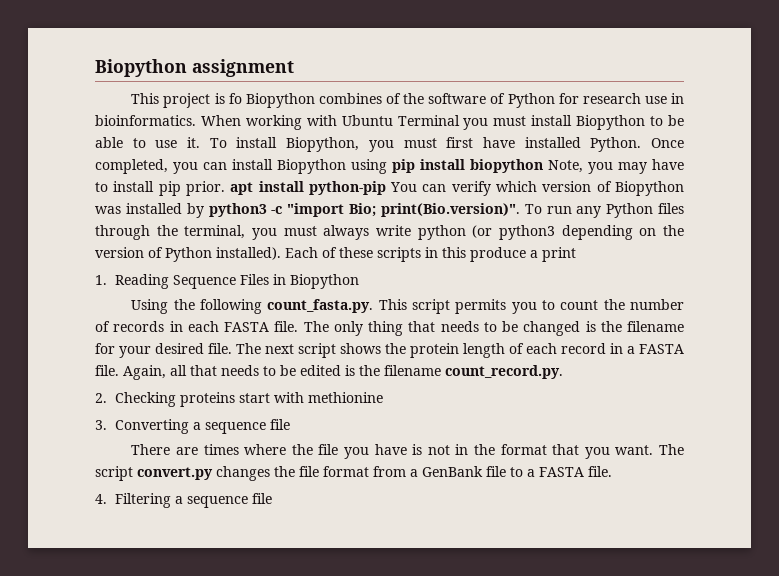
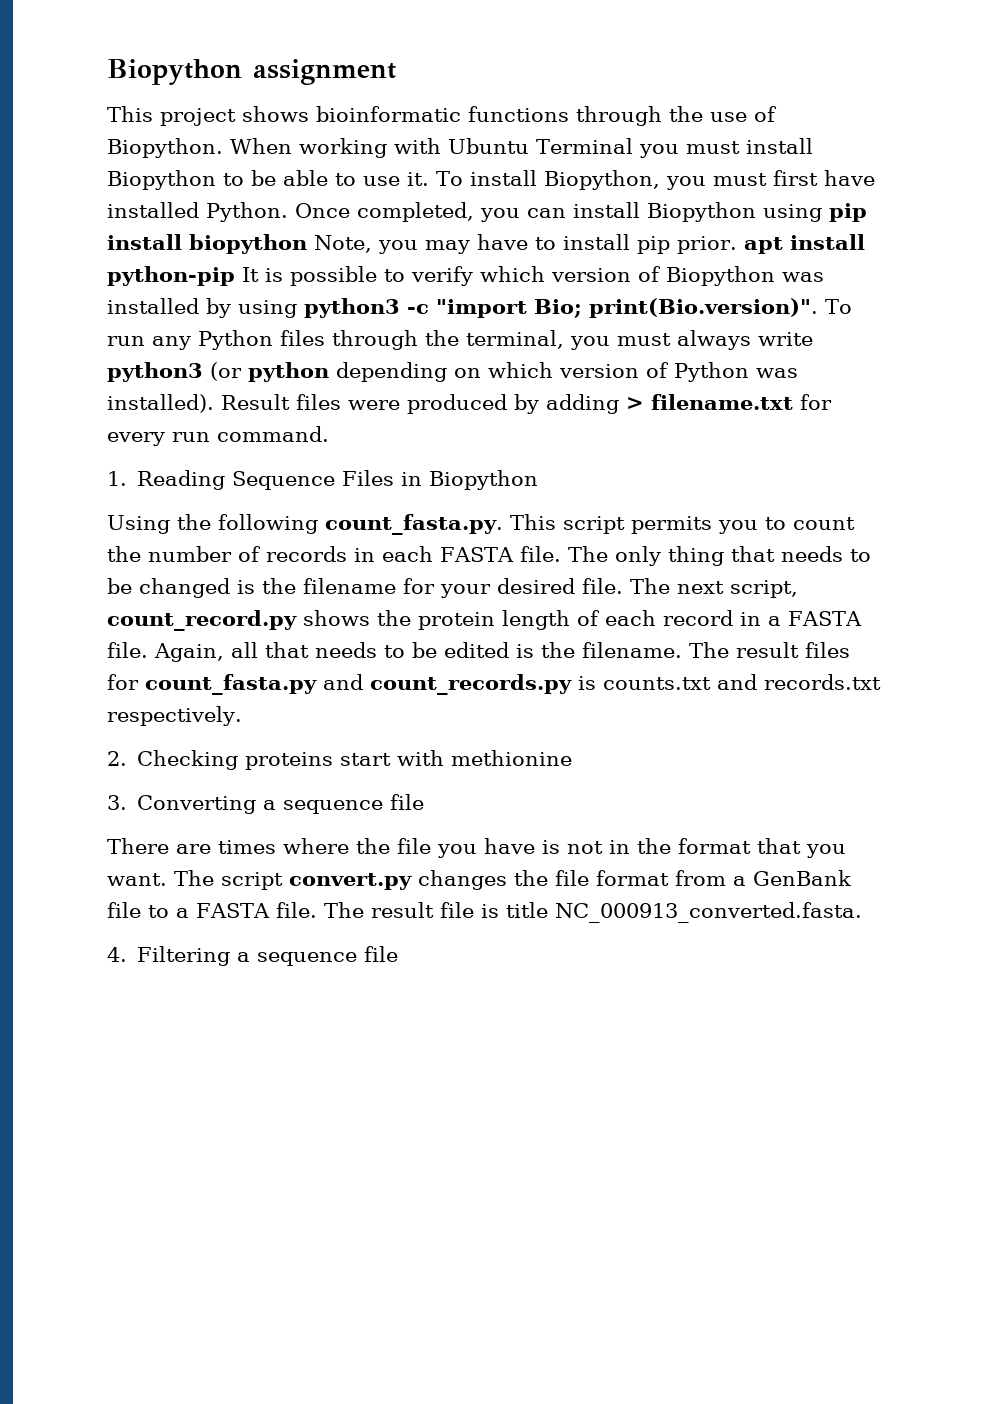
- This project is fo Biopython combines of the software of Python for research use in bioinformatics.
+ This project shows bioinformatic functions through the use of Biopython.
- Once completed, you can install Biopython using pip install biopython Note, you may have to install pip prior. apt install python-pip You can verify which version of Biopython was installed by python3 -c "import Bio; print(Bio.version)". To run any Python files through the terminal, you must always write python (or python3 depending on the version of Python installed). Each of these scripts in this produce a print
+ Once completed, you can install Biopython using pip install biopython Note, you may have to install pip prior. apt install python-pip It is possible to verify which version of Biopython was installed by using python3 -c "import Bio; print(Bio.version)". To run any Python files through the terminal, you must always write python3 (or python depending on which version of Python was installed). Result files were produced by adding > filename.txt for every run command.
- The next script shows the protein length of each record in a FASTA file.
+ The next script, count_record.py shows the protein length of each record in a FASTA file.
- Again, all that needs to be edited is the filename count_record.py.
+ Again, all that needs to be edited is the filename. The result files for count_fasta.py and count_records.py is counts.txt and records.txt respectively.
+ The result file is title NC_000913_converted.fasta.

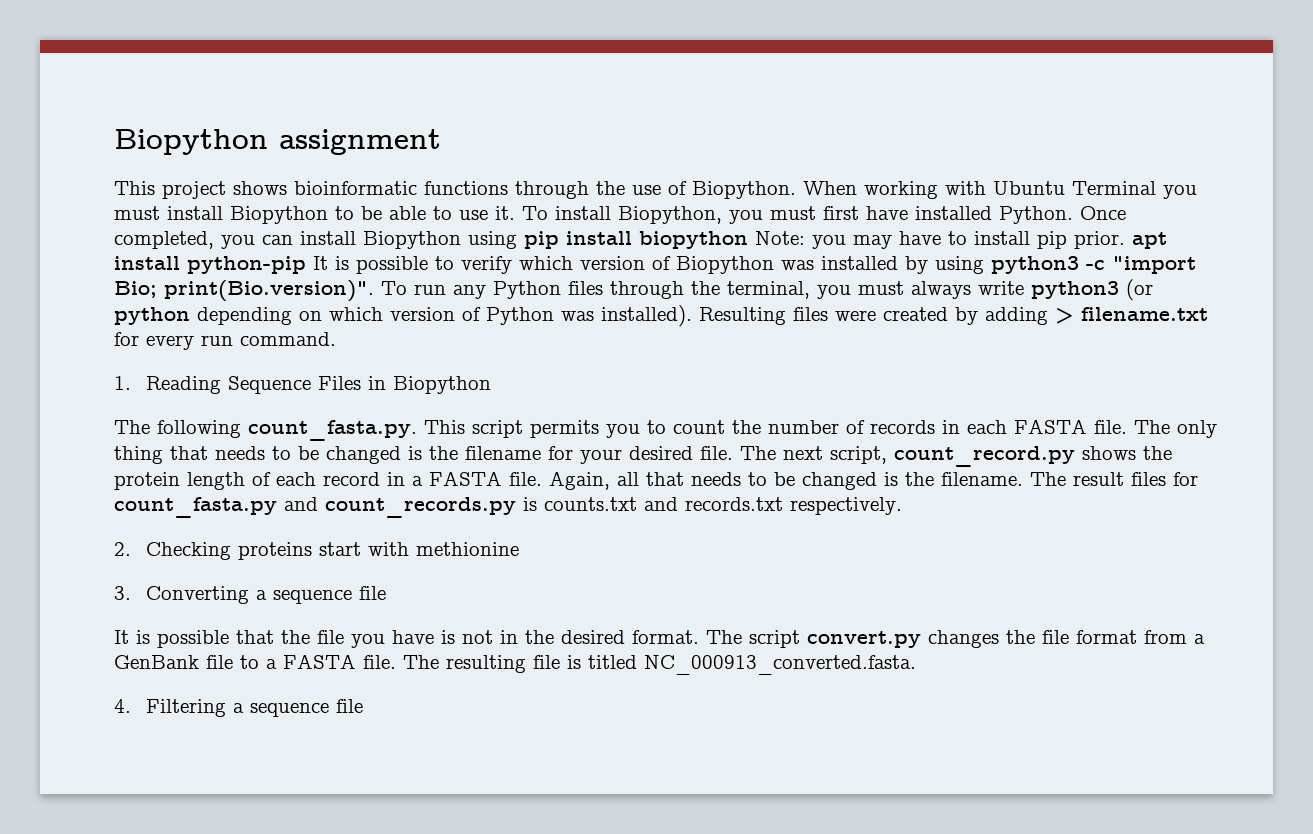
- Once completed, you can install Biopython using pip install biopython Note, you may have to install pip prior. apt install python-pip It is possible to verify which version of Biopython was installed by using python3 -c "import Bio;
+ Once completed, you can install Biopython using pip install biopython Note: you may have to install pip prior. apt install python-pip It is possible to verify which version of Biopython was installed by using python3 -c "import Bio;
- Result files were produced by adding > filename.txt for every run command.
+ Resulting files were created by adding > filename.txt for every run command.
- Using the following count_fasta.py. This script permits you to count the number of records in each FASTA file.
+ The following count_fasta.py. This script permits you to count the number of records in each FASTA file.
- Again, all that needs to be edited is the filename.
+ Again, all that needs to be changed is the filename.
- There are times where the file you have is not in the format that you want.
+ It is possible that the file you have is not in the desired format.
- The result file is title NC_000913_converted.fasta.
+ The resulting file is titled NC_000913_converted.fasta.

